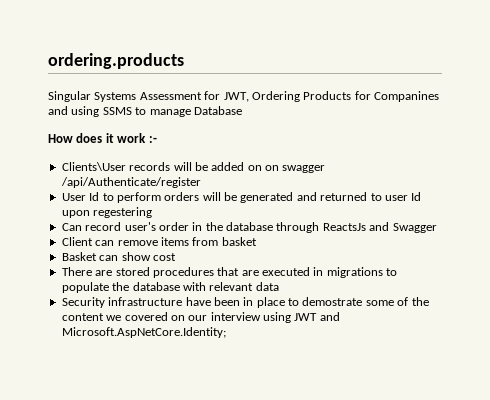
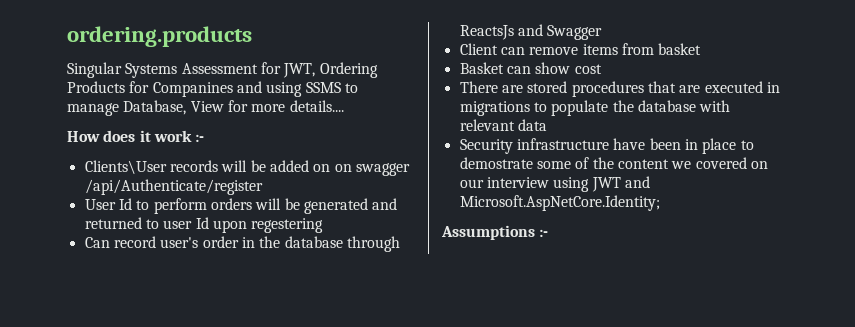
- Singular Systems Assessment for JWT, Ordering Products for Companines and using SSMS to manage Database
+ Singular Systems Assessment for JWT, Ordering Products for Companines and using SSMS to manage Database, View for more details....
+ Assumptions :-

